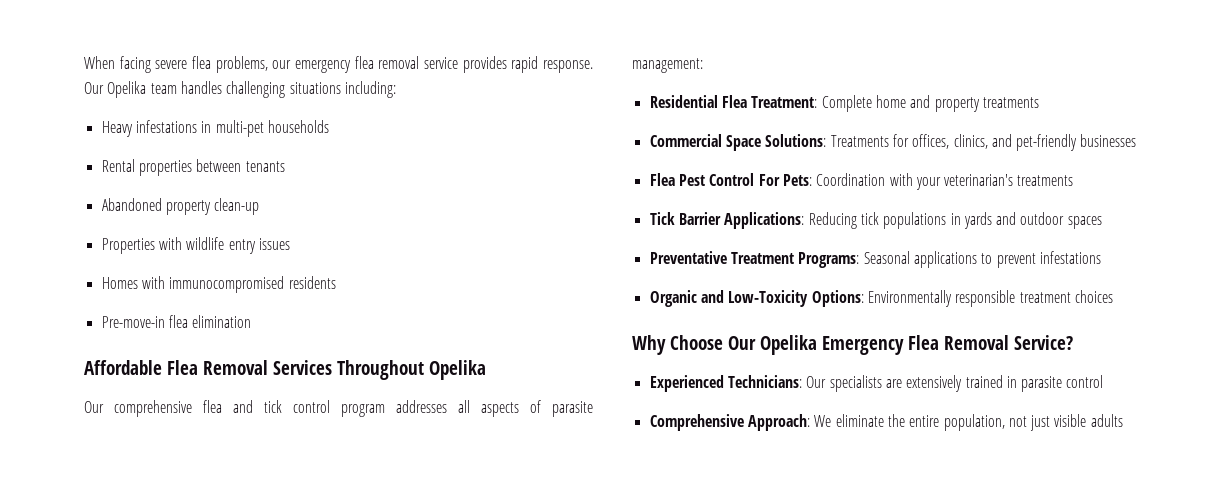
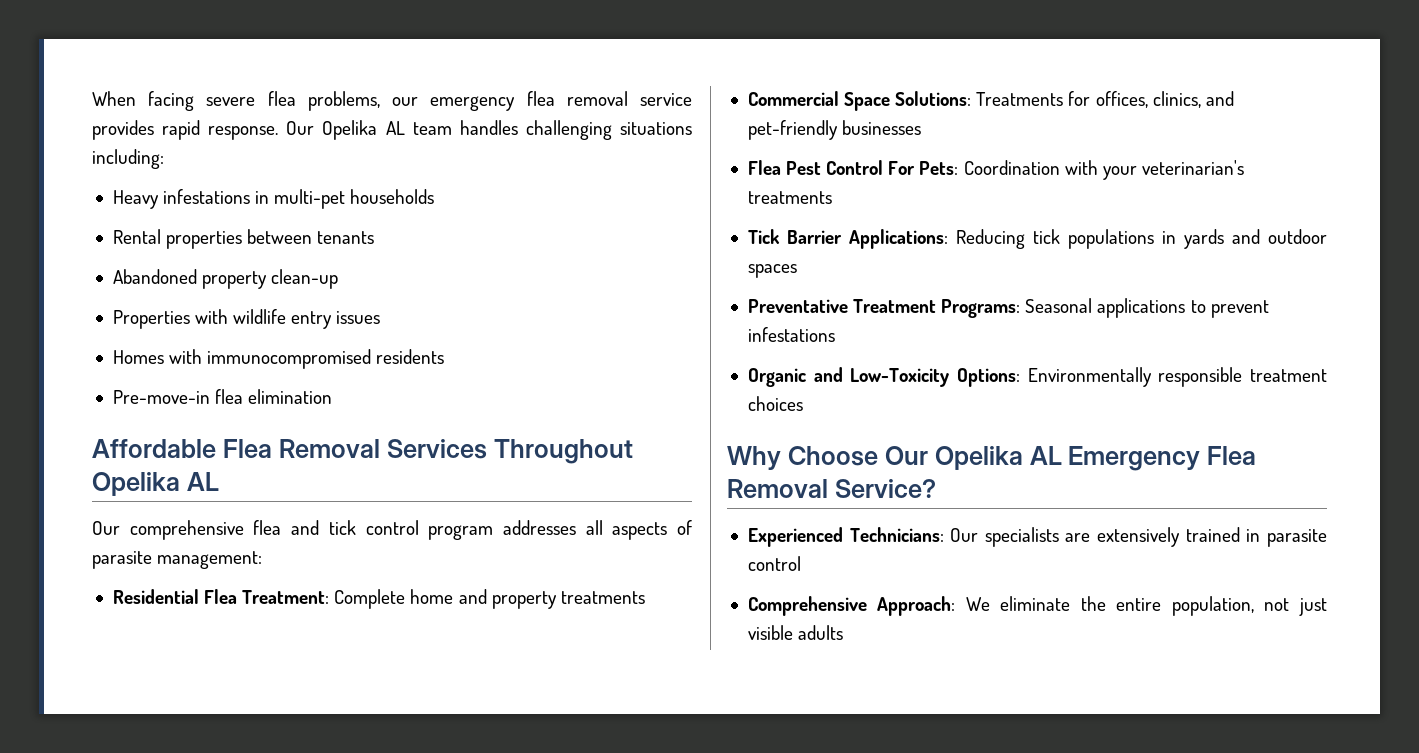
- Our Opelika team handles challenging situations including:
+ Our Opelika AL team handles challenging situations including:
- Affordable Flea Removal Services Throughout Opelika
+ Affordable Flea Removal Services Throughout Opelika AL
- Why Choose Our Opelika Emergency Flea Removal Service?
+ Why Choose Our Opelika AL Emergency Flea Removal Service?

